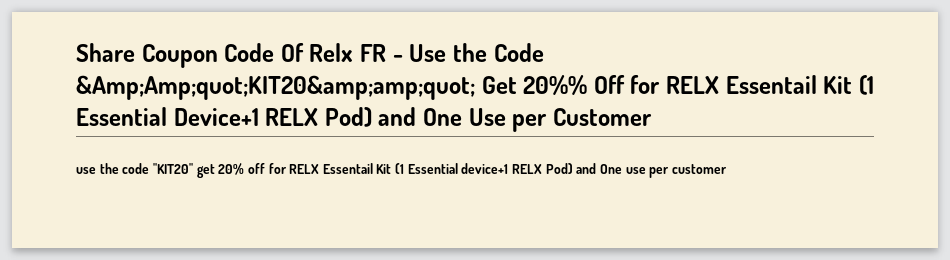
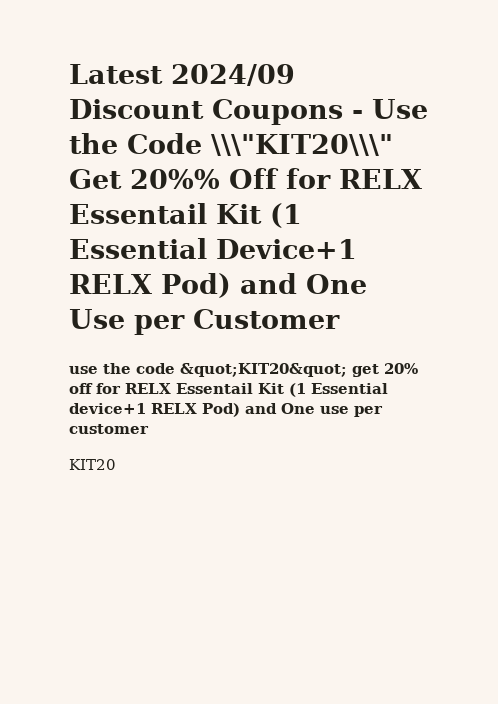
- Share Coupon Code Of Relx FR - Use the Code &Amp;Amp;quot;KIT20&amp;amp;quot; Get 20%% Off for RELX Essentail Kit (1 Essential Device+1 RELX Pod) and One Use per Customer
+ Latest 2024/09 Discount Coupons - Use the Code \\\"KIT20\\\" Get 20%% Off for RELX Essentail Kit (1 Essential Device+1 RELX Pod) and One Use per Customer
- use the code "KIT20" get 20% off for RELX Essentail Kit (1 Essential device+1 RELX Pod) and One use per customer
+ use the code &quot;KIT20&quot; get 20% off for RELX Essentail Kit (1 Essential device+1 RELX Pod) and One use per customer
+ KIT20

